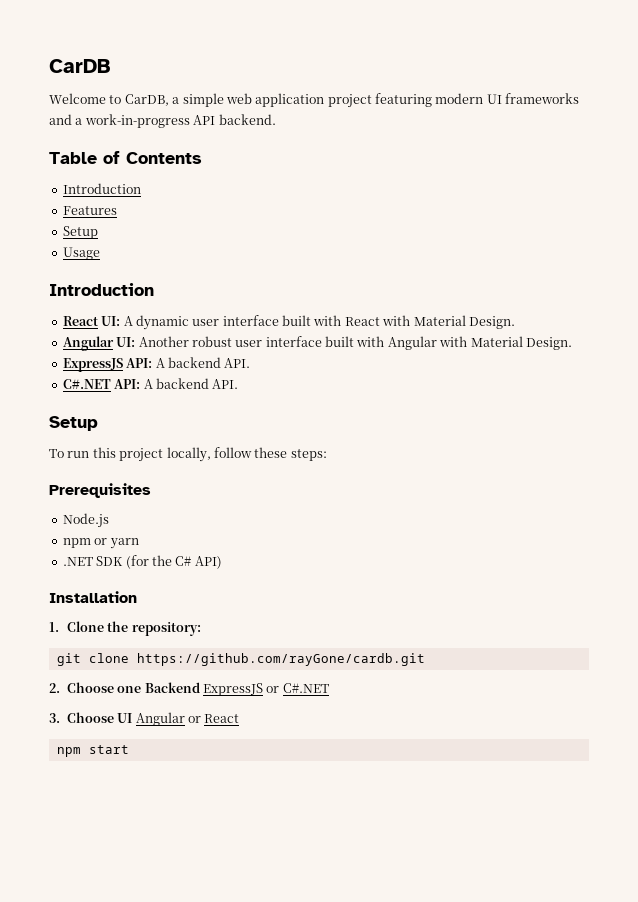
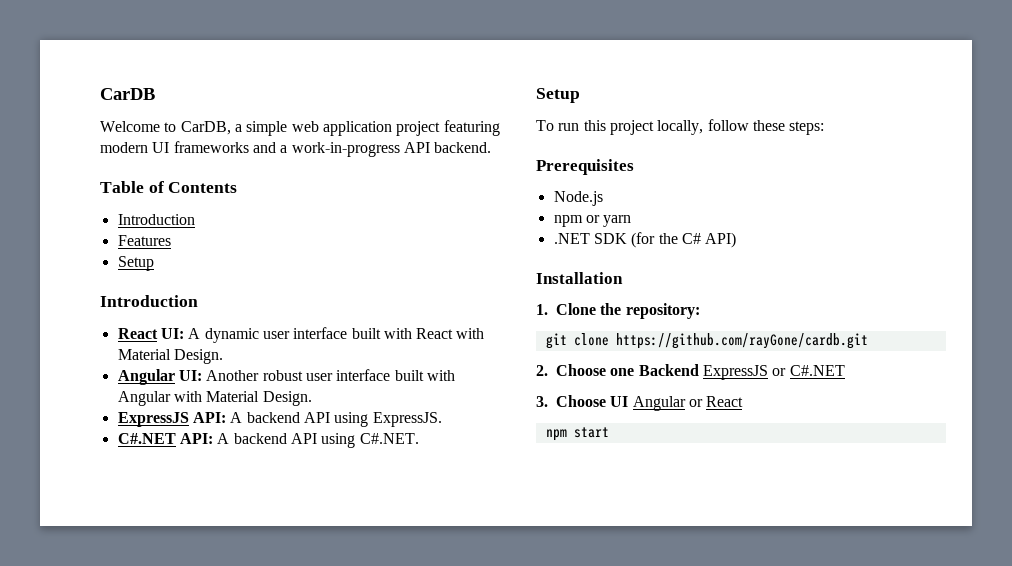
- Usage
- ExpressJS API: A backend API.
+ ExpressJS API: A backend API using ExpressJS.
- C#.NET API: A backend API.
+ C#.NET API: A backend API using C#.NET.

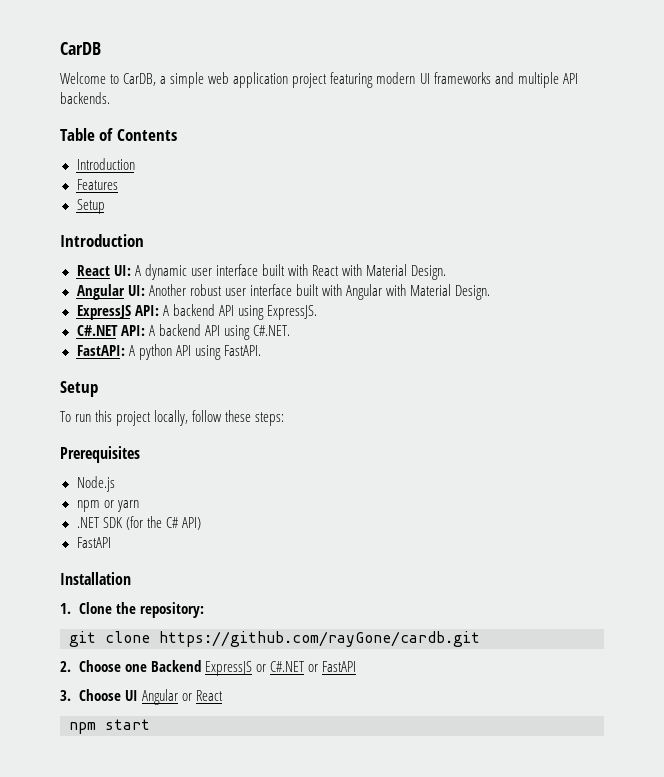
- Welcome to CarDB, a simple web application project featuring modern UI frameworks and a work-in-progress API backend.
+ Welcome to CarDB, a simple web application project featuring modern UI frameworks and multiple API backends.
+ FastAPI: A python API using FastAPI.
  .NET SDK (for the C# API)
+ FastAPI
- 2. Choose one Backend ExpressJS or C#.NET
+ 2. Choose one Backend ExpressJS or C#.NET or FastAPI

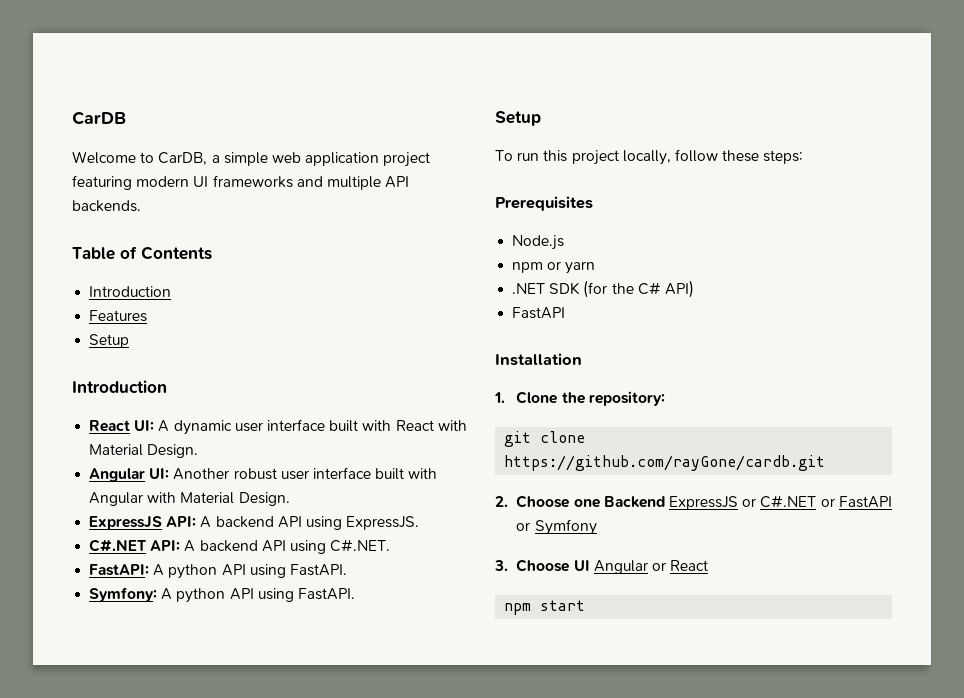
+ Symfony: A python API using FastAPI.
- 2. Choose one Backend ExpressJS or C#.NET or FastAPI
+ 2. Choose one Backend ExpressJS or C#.NET or FastAPI or Symfony

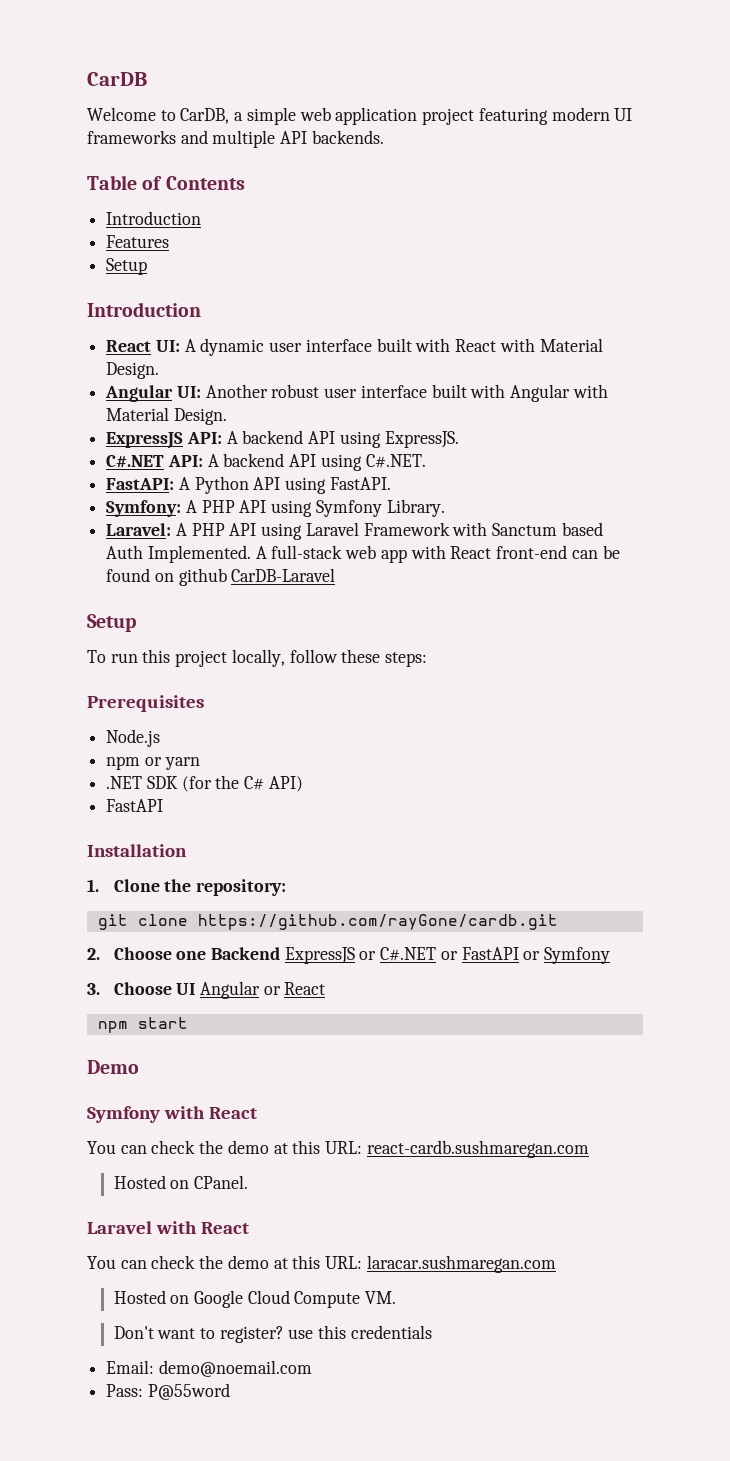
- FastAPI: A python API using FastAPI.
+ FastAPI: A Python API using FastAPI.
- Symfony: A python API using FastAPI.
+ Symfony: A PHP API using Symfony Library.
+ Laravel: A PHP API using Laravel Framework with Sanctum based Auth Implemented. A full-stack web app with React front-end can be found on github CarDB-Laravel
+ Demo
+ Symfony with React
+ You can check the demo at this URL: react-cardb.sushmaregan.com
+ Hosted on CPanel.
+ Laravel with React
+ You can check the demo at this URL: laracar.sushmaregan.com
+ Hosted on Google Cloud Compute VM.
+ Don't want to register? use this credentials
+ Email: demo@noemail.com
+ Pass: P@55word

